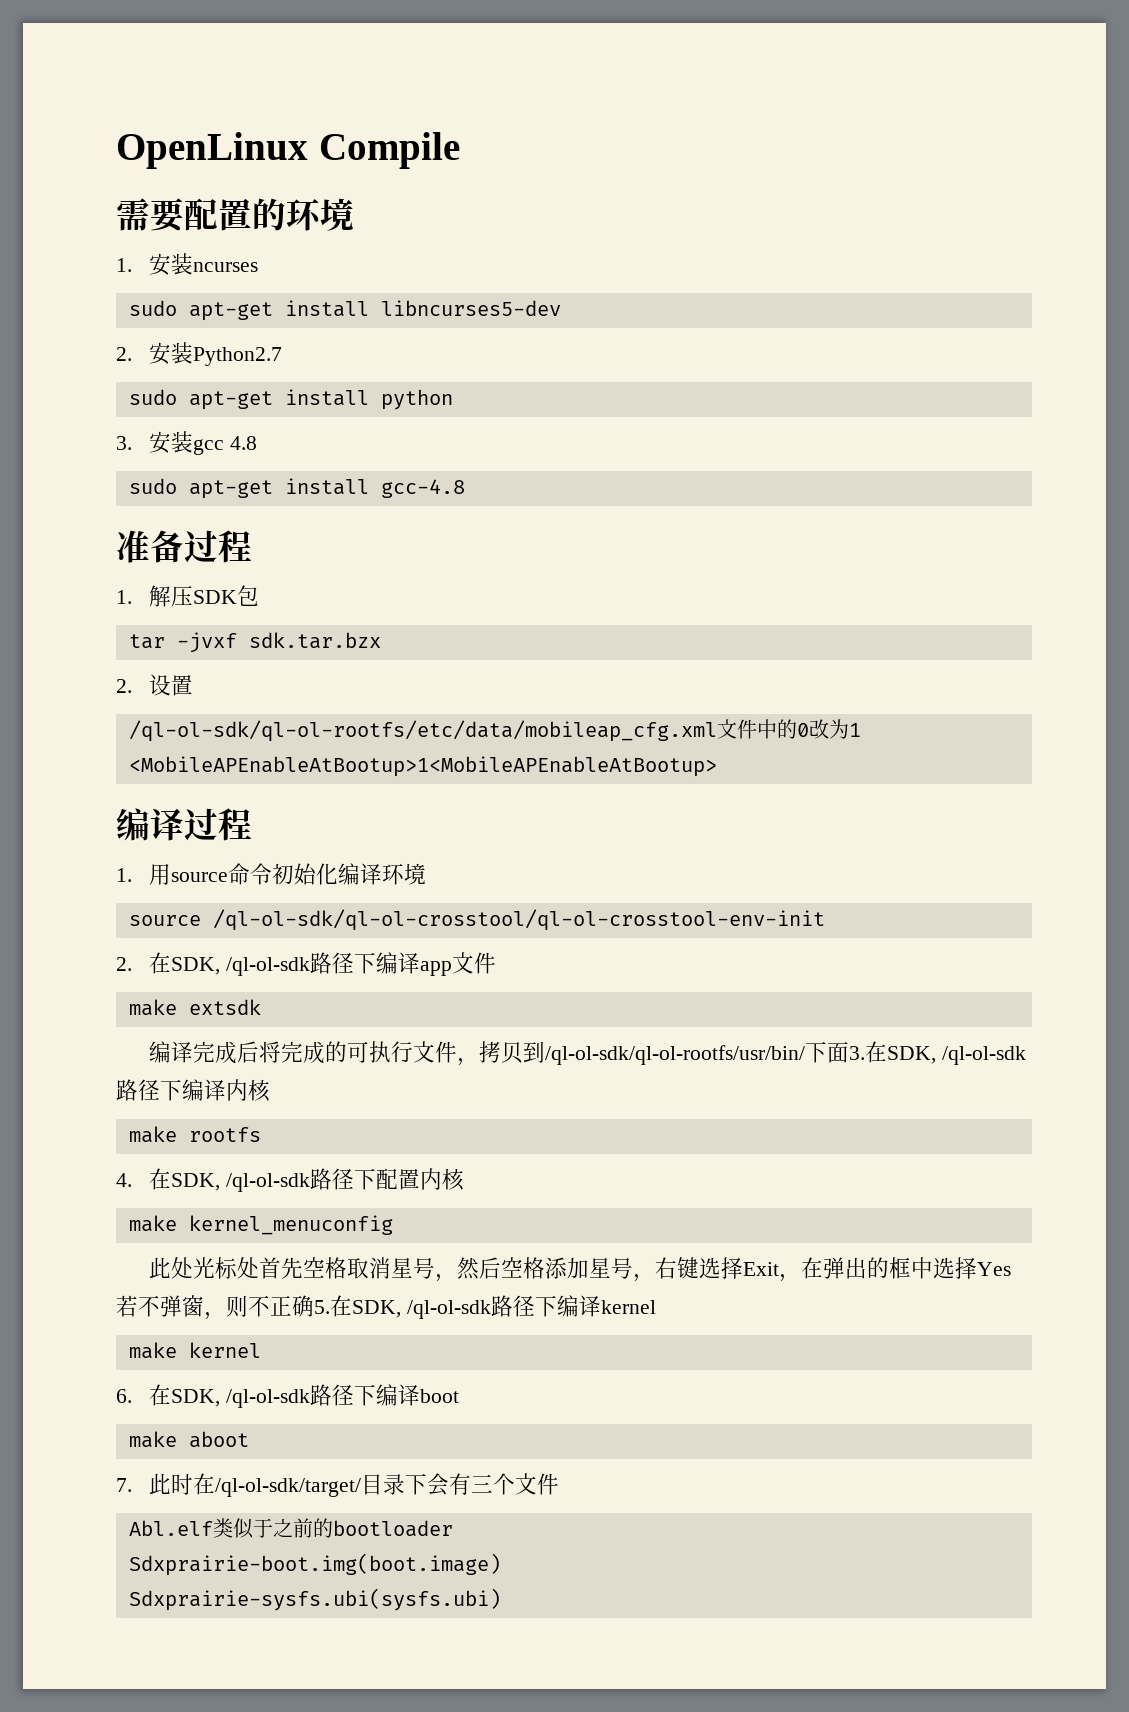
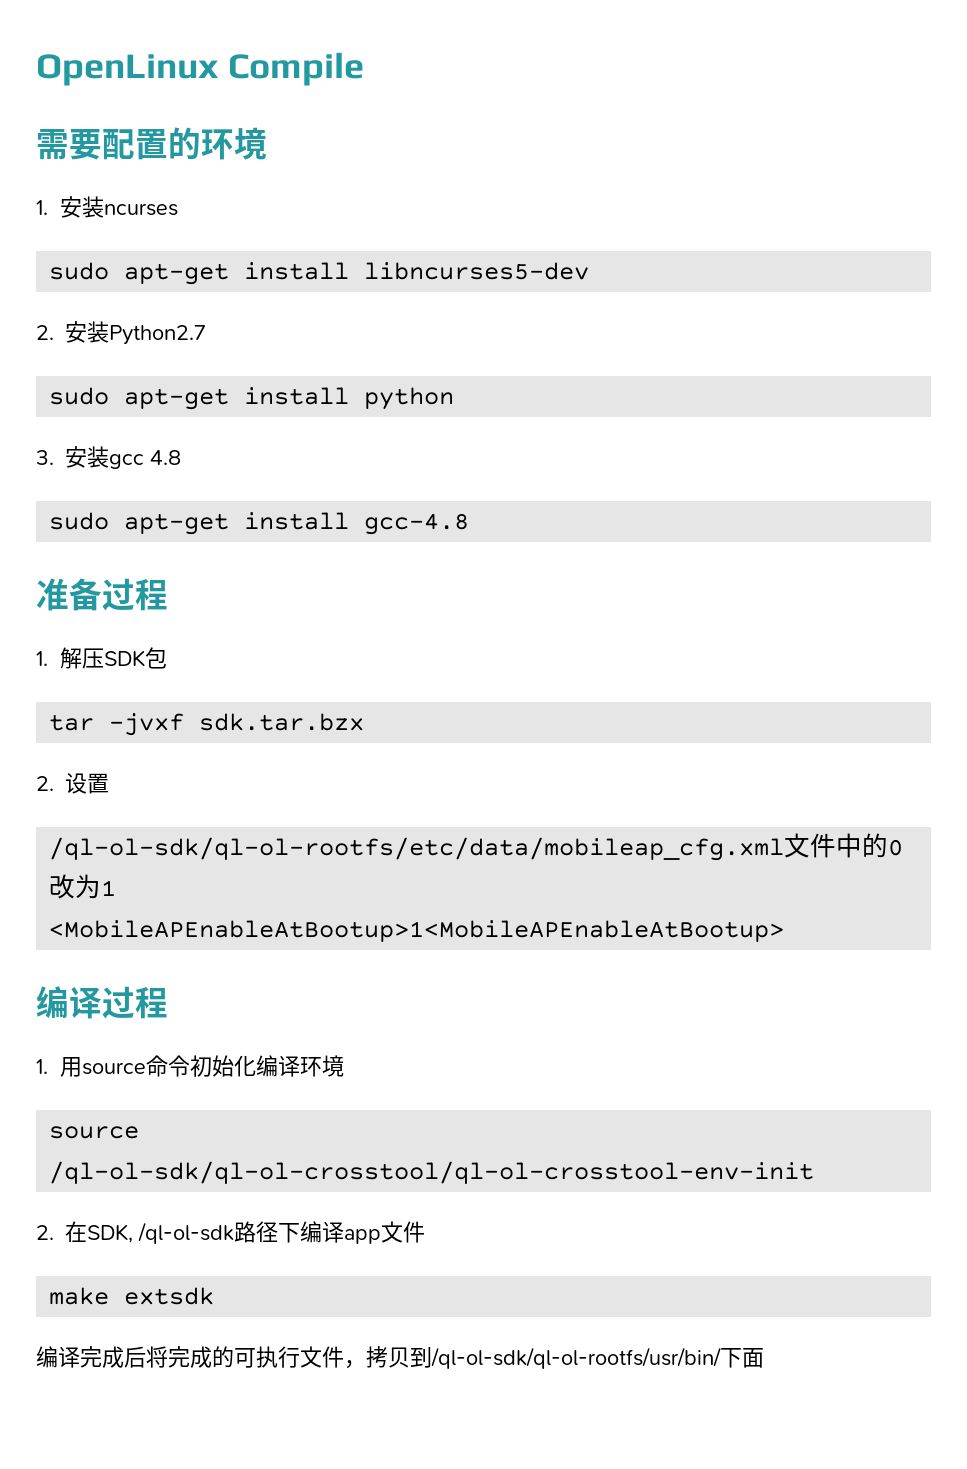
- 编译完成后将完成的可执行文件，拷贝到/ql-ol-sdk/ql-ol-rootfs/usr/bin/下面3.在SDK, /ql-ol-sdk路径下编译内核
- make rootfs
- 4.在SDK, /ql-ol-sdk路径下配置内核
- make kernel_menuconfig
- 此处光标处首先空格取消星号，然后空格添加星号，右键选择Exit，在弹出的框中选择Yes若不弹窗，则不正确5.在SDK, /ql-ol-sdk路径下编译kernel
- make kernel
- 6.在SDK, /ql-ol-sdk路径下编译boot
- make aboot
- 7.此时在/ql-ol-sdk/target/目录下会有三个文件
- Abl.elf类似于之前的bootloader
- Sdxprairie-boot.img(boot.image)
- Sdxprairie-sysfs.ubi(sysfs.ubi)
+ 编译完成后将完成的可执行文件，拷贝到/ql-ol-sdk/ql-ol-rootfs/usr/bin/下面

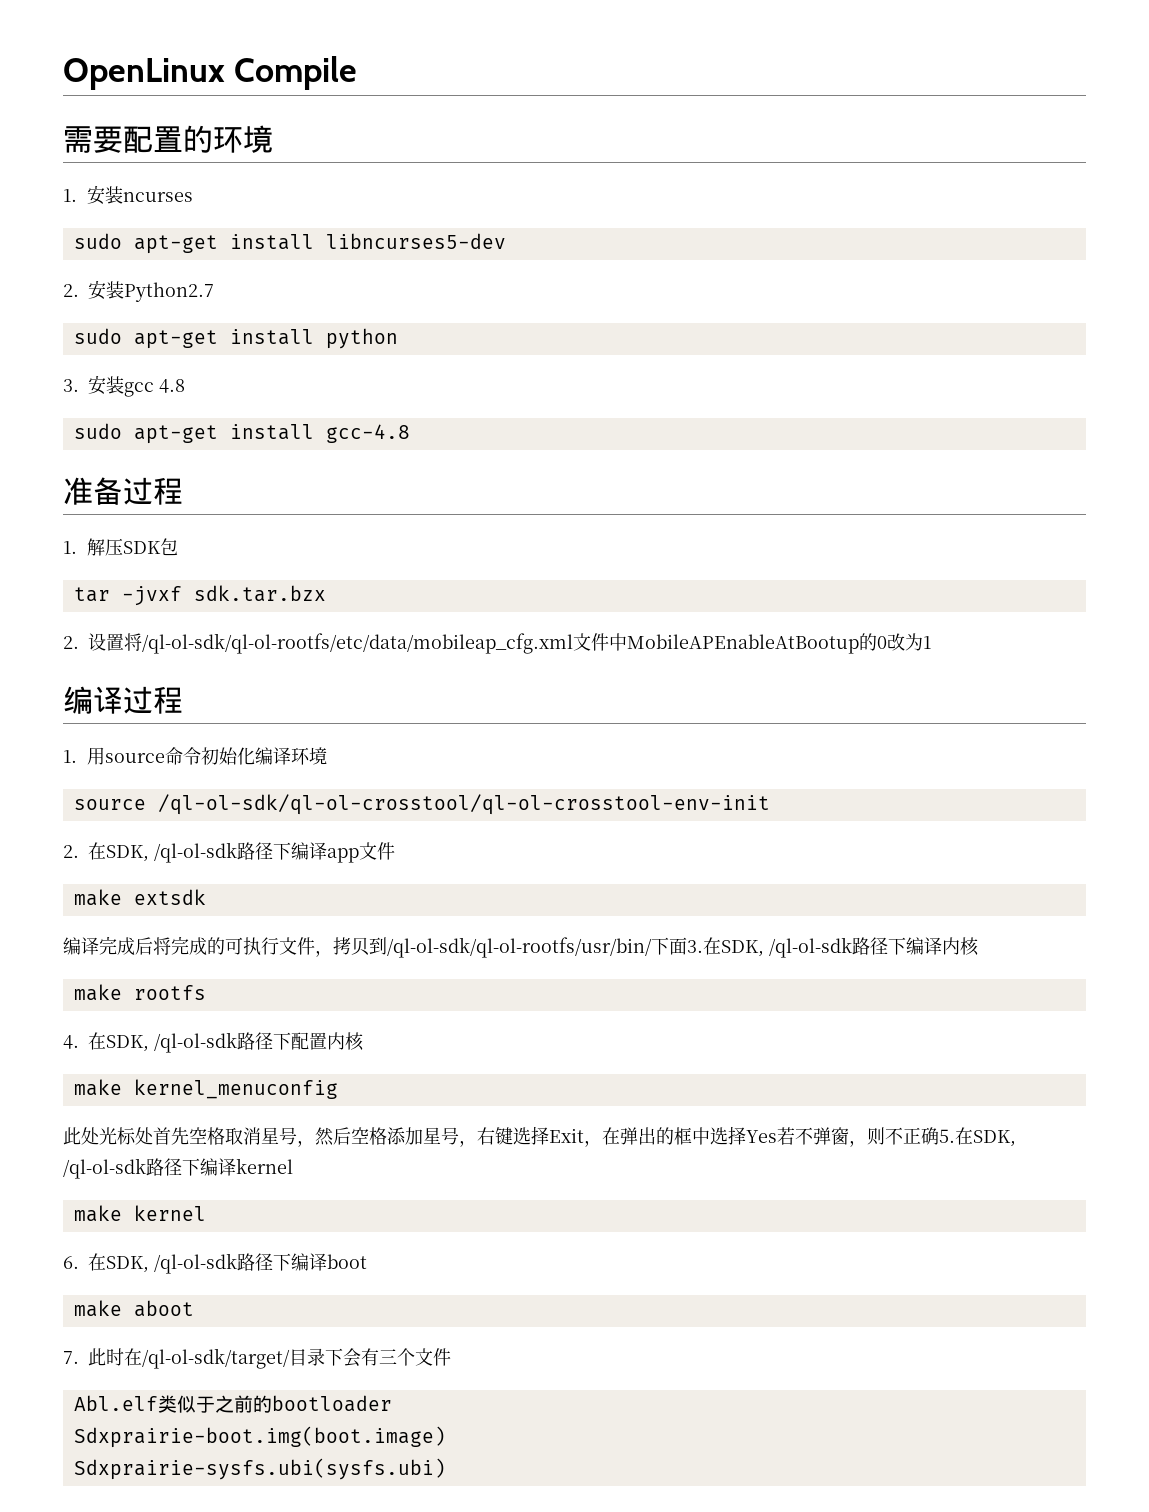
- 2.设置
- /ql-ol-sdk/ql-ol-rootfs/etc/data/mobileap_cfg.xml文件中的0改为1
+ 2.设置将/ql-ol-sdk/ql-ol-rootfs/etc/data/mobileap_cfg.xml文件中MobileAPEnableAtBootup的0改为1
- <MobileAPEnableAtBootup>1<MobileAPEnableAtBootup>
- 编译完成后将完成的可执行文件，拷贝到/ql-ol-sdk/ql-ol-rootfs/usr/bin/下面
+ 编译完成后将完成的可执行文件，拷贝到/ql-ol-sdk/ql-ol-rootfs/usr/bin/下面3.在SDK, /ql-ol-sdk路径下编译内核
+ make rootfs
+ 4.在SDK, /ql-ol-sdk路径下配置内核
+ make kernel_menuconfig
+ 此处光标处首先空格取消星号，然后空格添加星号，右键选择Exit，在弹出的框中选择Yes若不弹窗，则不正确5.在SDK, /ql-ol-sdk路径下编译kernel
+ make kernel
+ 6.在SDK, /ql-ol-sdk路径下编译boot
+ make aboot
+ 7.此时在/ql-ol-sdk/target/目录下会有三个文件
+ Abl.elf类似于之前的bootloader
+ Sdxprairie-boot.img(boot.image)
+ Sdxprairie-sysfs.ubi(sysfs.ubi)

